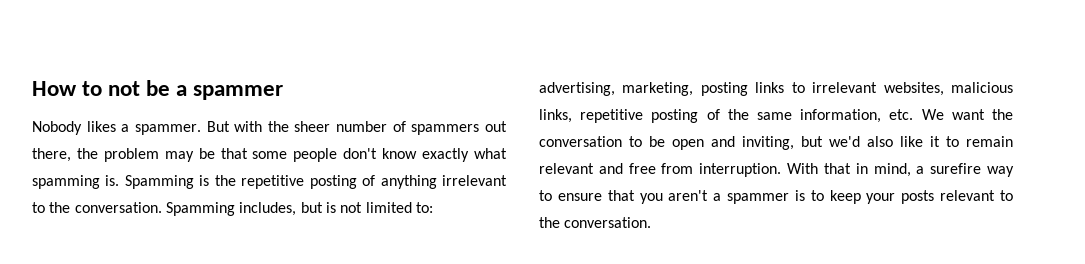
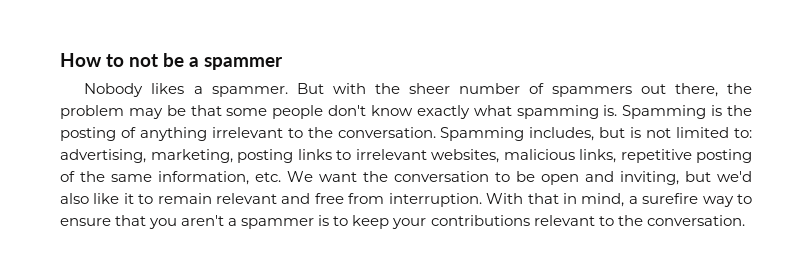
- Spamming is the repetitive posting of anything irrelevant to the conversation.
+ Spamming is the posting of anything irrelevant to the conversation.
- With that in mind, a surefire way to ensure that you aren't a spammer is to keep your posts relevant to the conversation.
+ With that in mind, a surefire way to ensure that you aren't a spammer is to keep your contributions relevant to the conversation.

